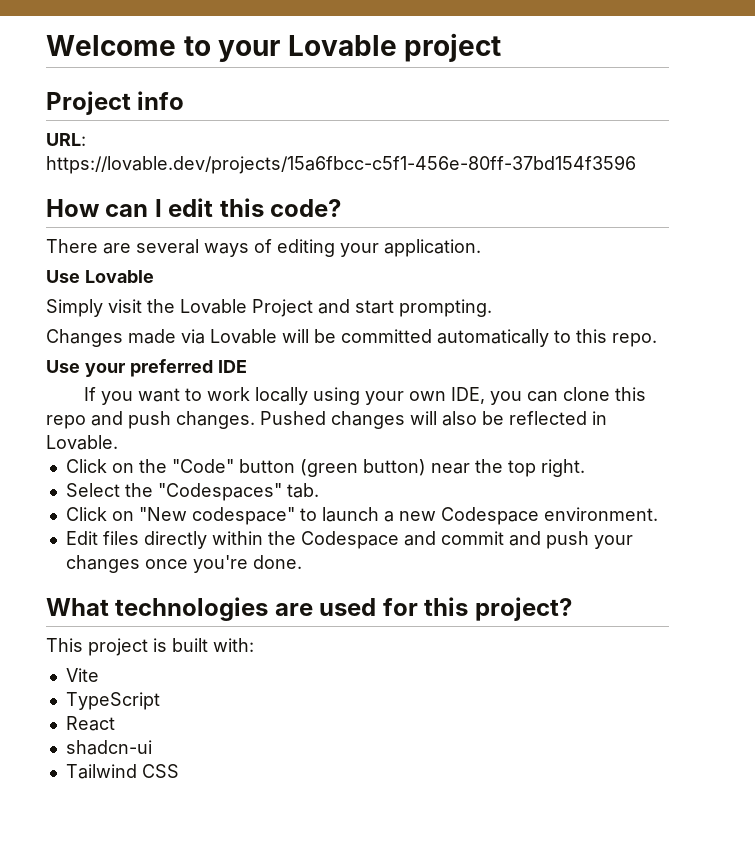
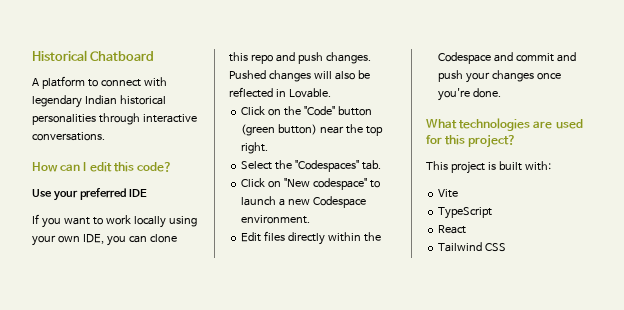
- Welcome to your Lovable project
- Project info
- URL: https://lovable.dev/projects/15a6fbcc-c5f1-456e-80ff-37bd154f3596
+ Historical Chatboard
+ A platform to connect with legendary Indian historical personalities through interactive conversations.
- There are several ways of editing your application.
- Use Lovable
- Simply visit the Lovable Project and start prompting.
- Changes made via Lovable will be committed automatically to this repo.
- shadcn-ui

